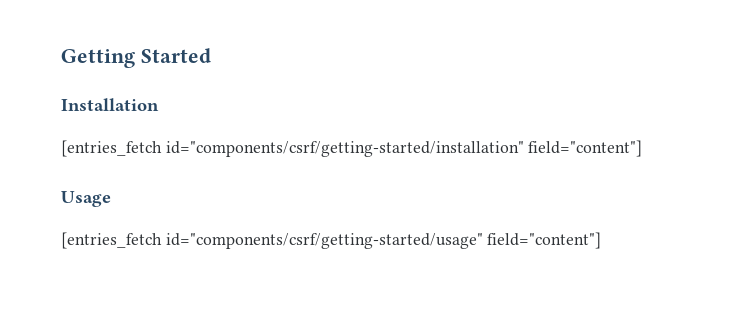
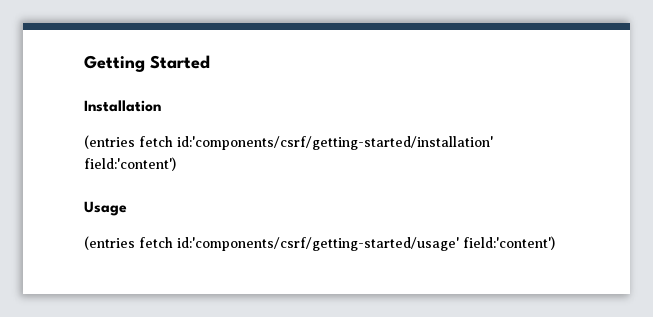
- [entries_fetch id="components/csrf/getting-started/installation" field="content"]
+ (entries fetch id:'components/csrf/getting-started/installation' field:'content')
  Usage
- [entries_fetch id="components/csrf/getting-started/usage" field="content"]
+ (entries fetch id:'components/csrf/getting-started/usage' field:'content')

